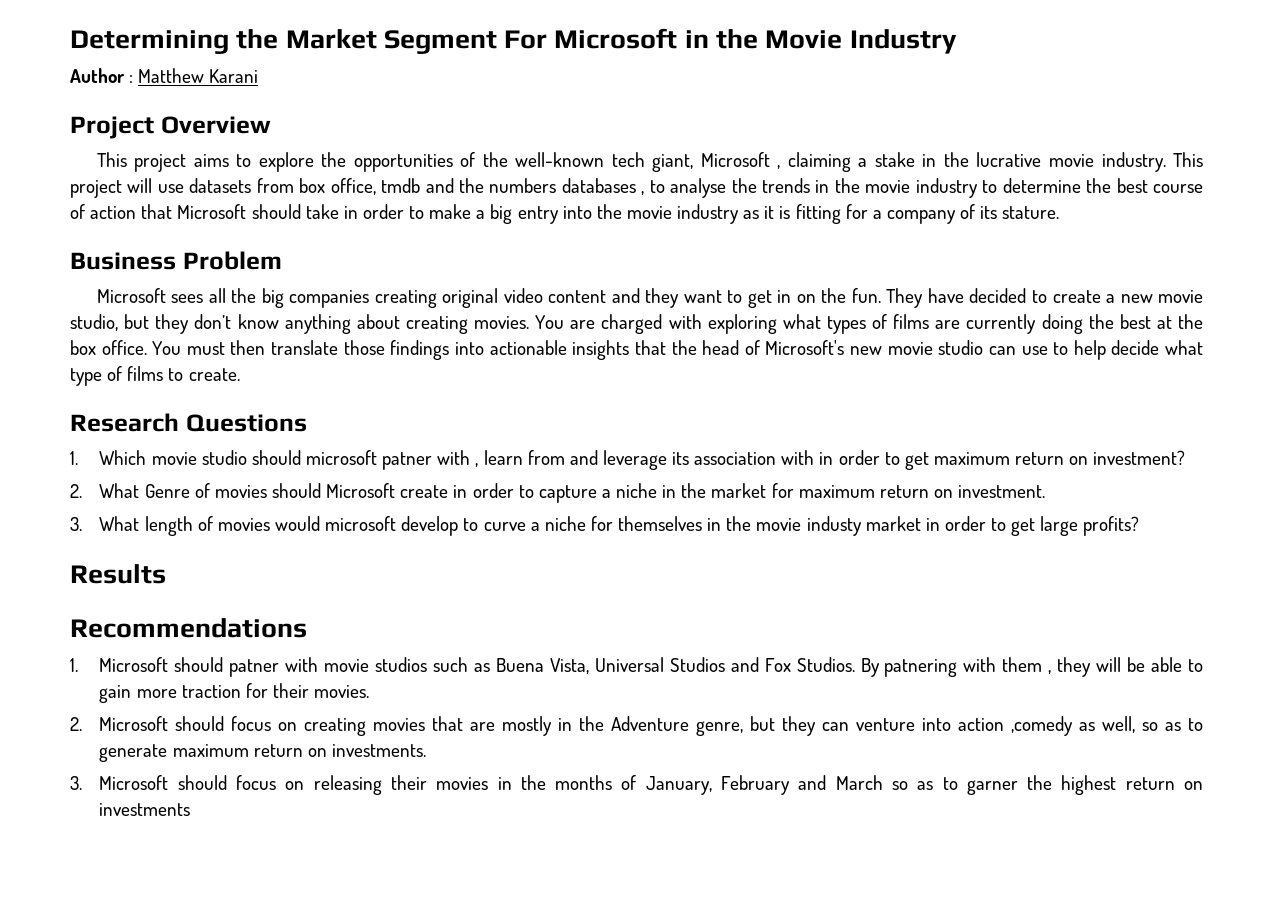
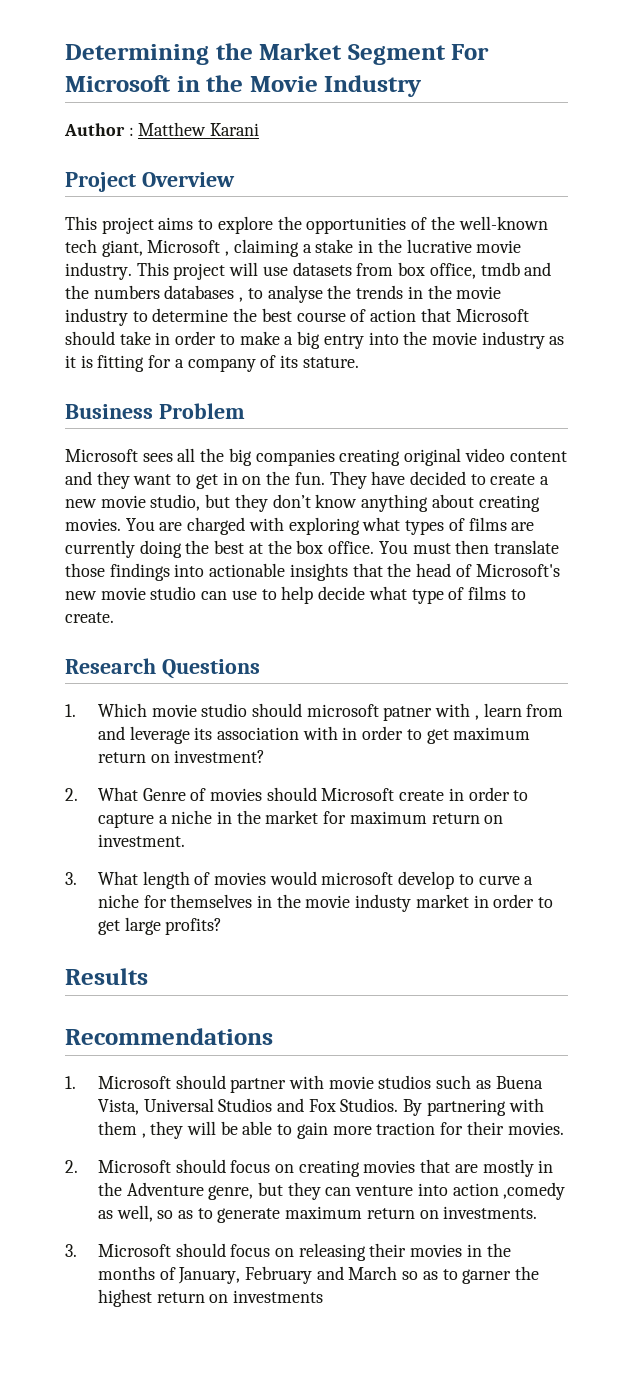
- 1. Microsoft should patner with movie studios such as Buena Vista, Universal Studios and Fox Studios.
+ 1. Microsoft should partner with movie studios such as Buena Vista, Universal Studios and Fox Studios.
- By patnering with them , they will be able to gain more traction for their movies.
+ By partnering with them , they will be able to gain more traction for their movies.

